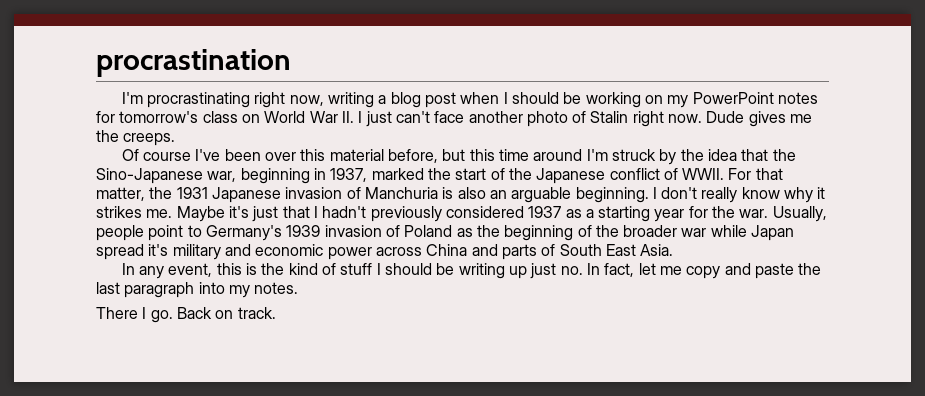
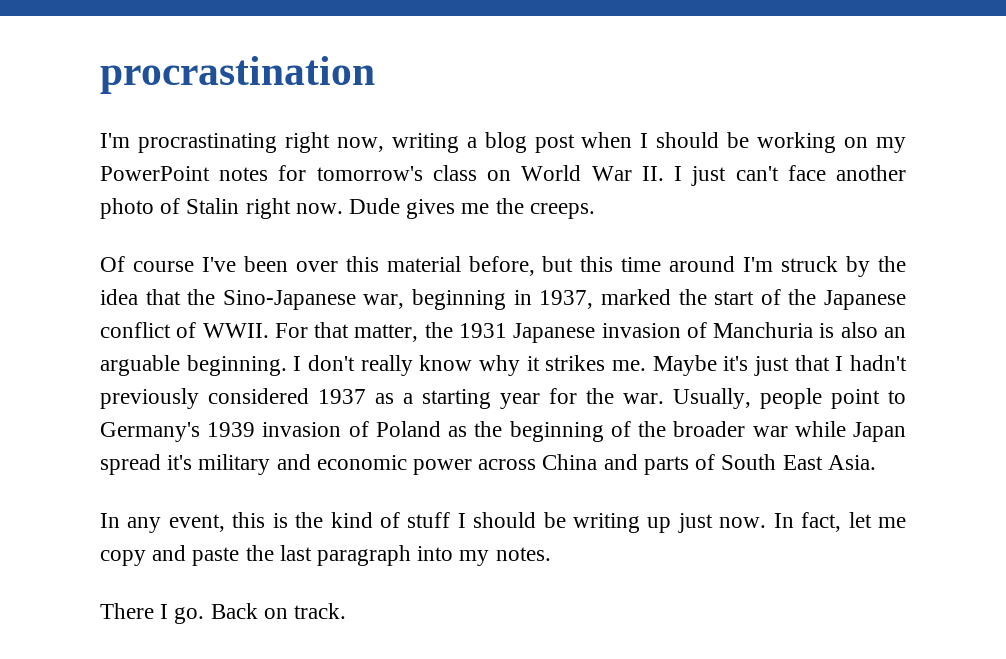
- In any event, this is the kind of stuff I should be writing up just no. In fact, let me copy and paste the last paragraph into my notes.
+ In any event, this is the kind of stuff I should be writing up just now. In fact, let me copy and paste the last paragraph into my notes.

